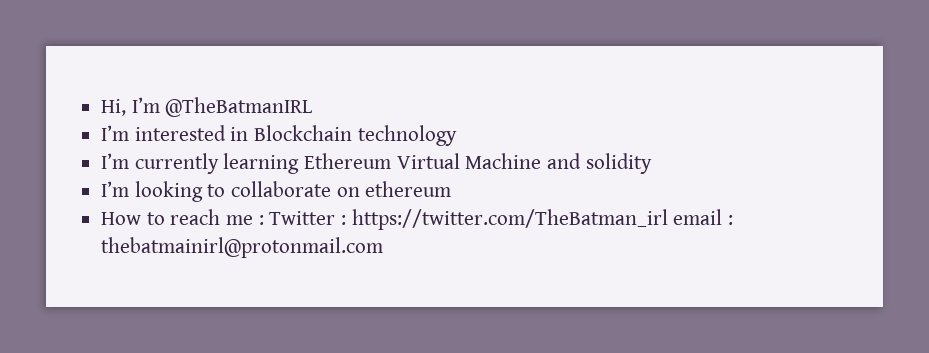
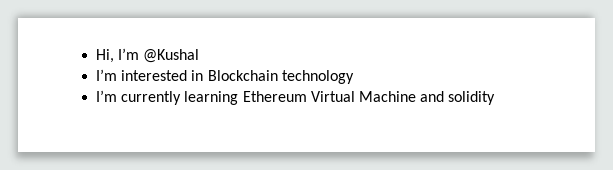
- Hi, I’m @TheBatmanIRL
+ Hi, I’m @Kushal
- I’m looking to collaborate on ethereum
- How to reach me : Twitter : https://twitter.com/TheBatman_irl email : thebatmainirl@protonmail.com

